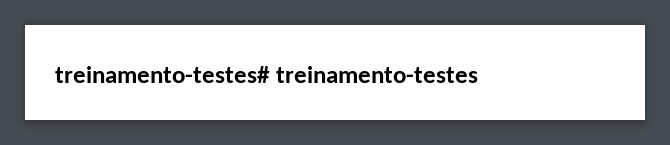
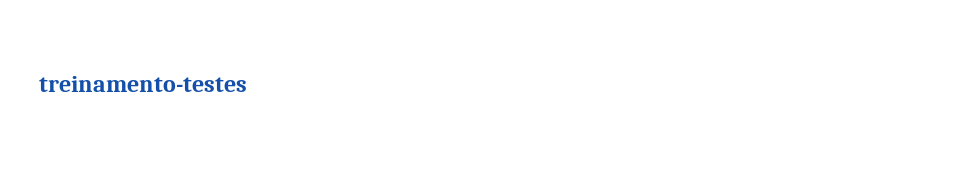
- treinamento-testes# treinamento-testes
+ treinamento-testes

